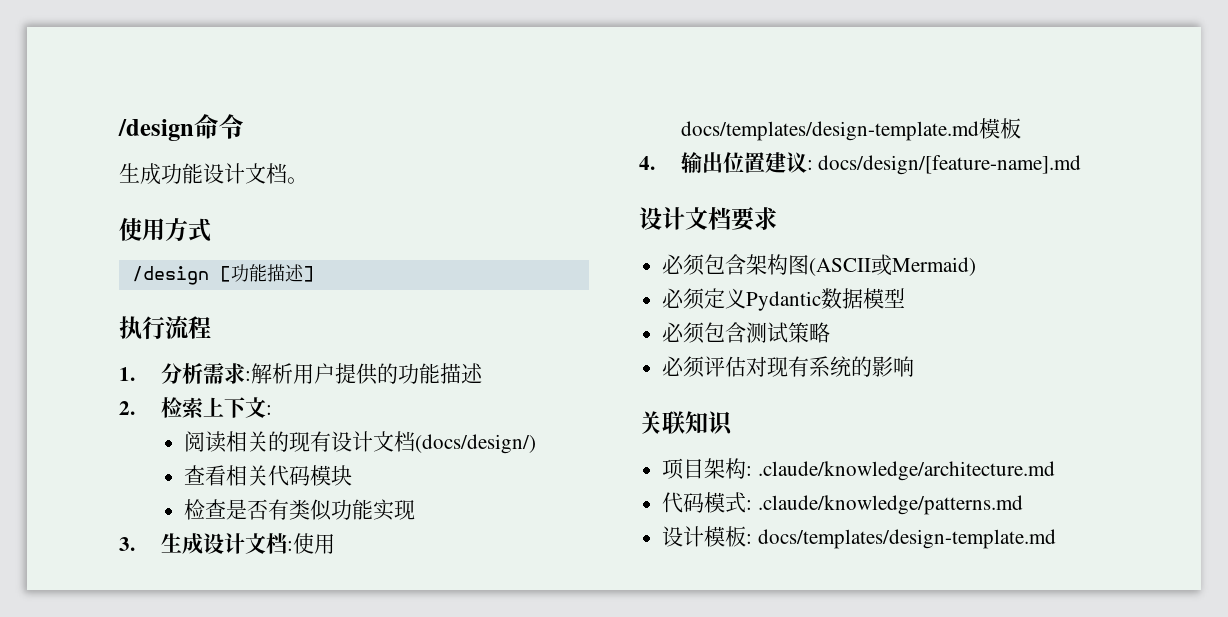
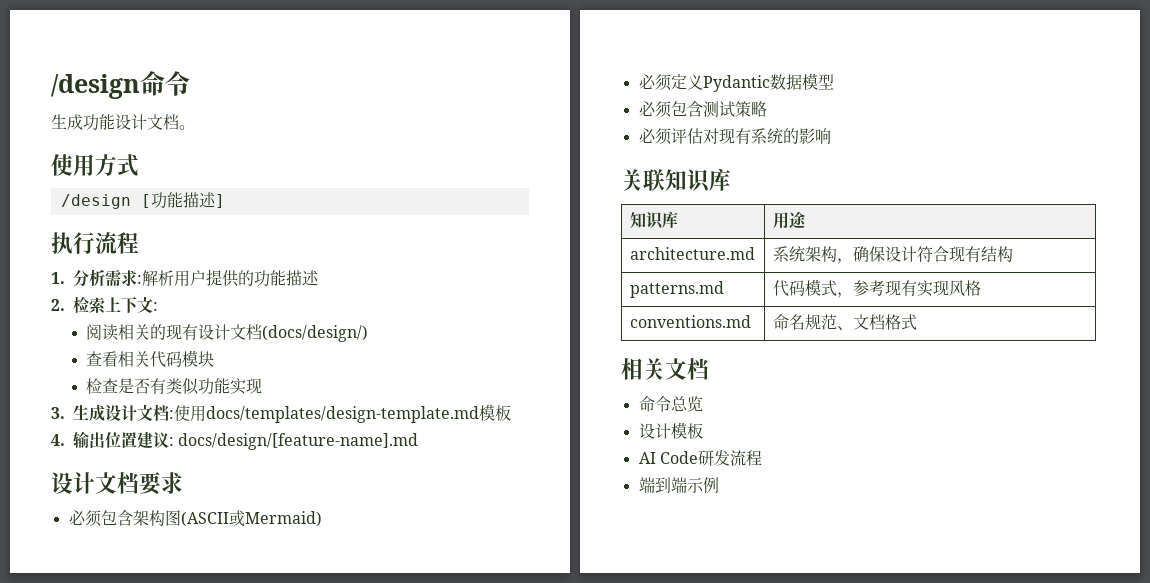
- 关联知识
- 项目架构: .claude/knowledge/architecture.md
- 代码模式: .claude/knowledge/patterns.md
- 设计模板: docs/templates/design-template.md
+ 关联知识库
+ 知识库 | 用途
+ architecture.md | 系统架构，确保设计符合现有结构
+ patterns.md | 代码模式，参考现有实现风格
+ conventions.md | 命名规范、文档格式
+ 相关文档
+ 命令总览
+ 设计模板
+ AI Code研发流程
+ 端到端示例

